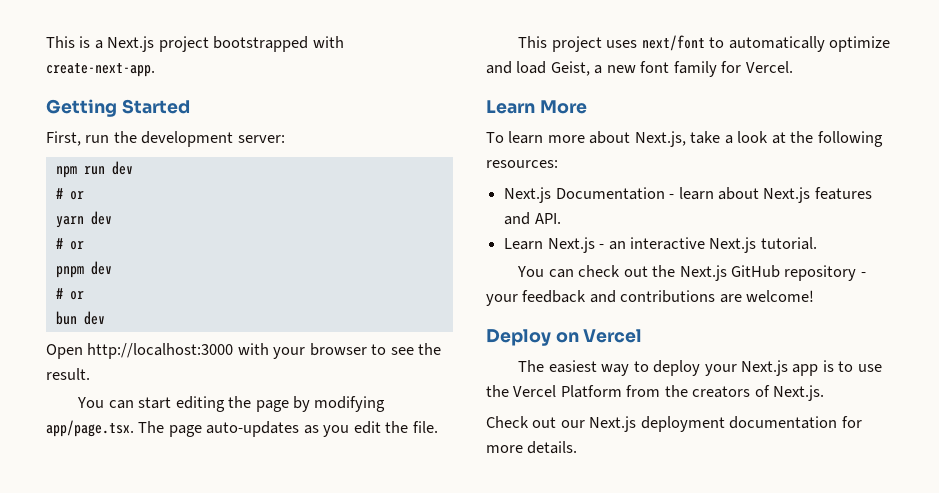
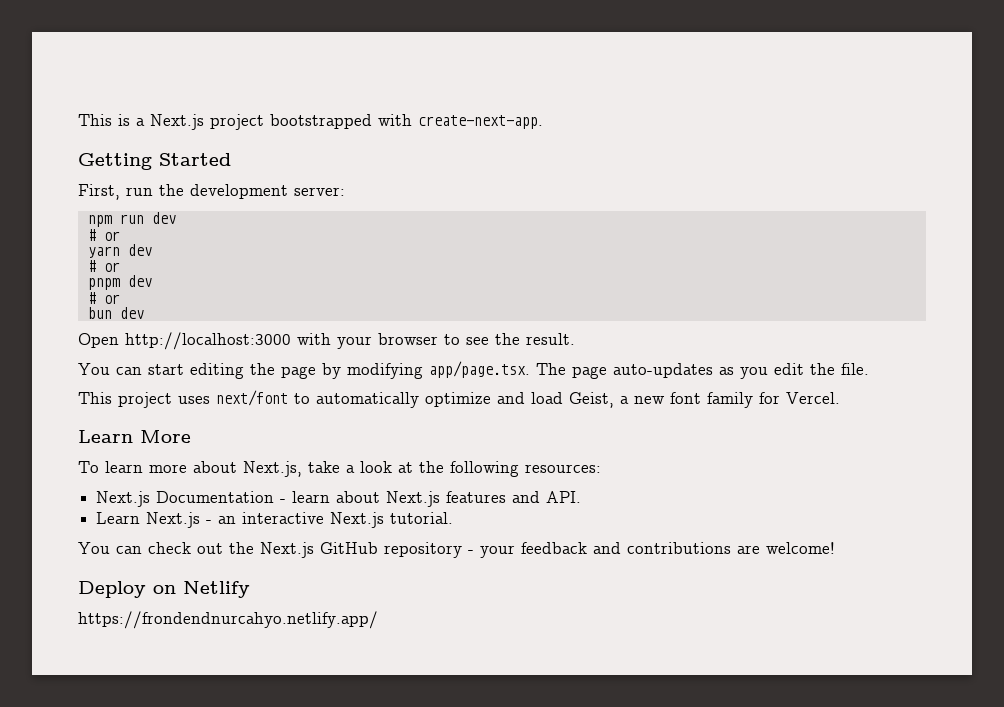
- Deploy on Vercel
- The easiest way to deploy your Next.js app is to use the Vercel Platform from the creators of Next.js.
- Check out our Next.js deployment documentation for more details.
+ Deploy on Netlify
+ https://frondendnurcahyo.netlify.app/

